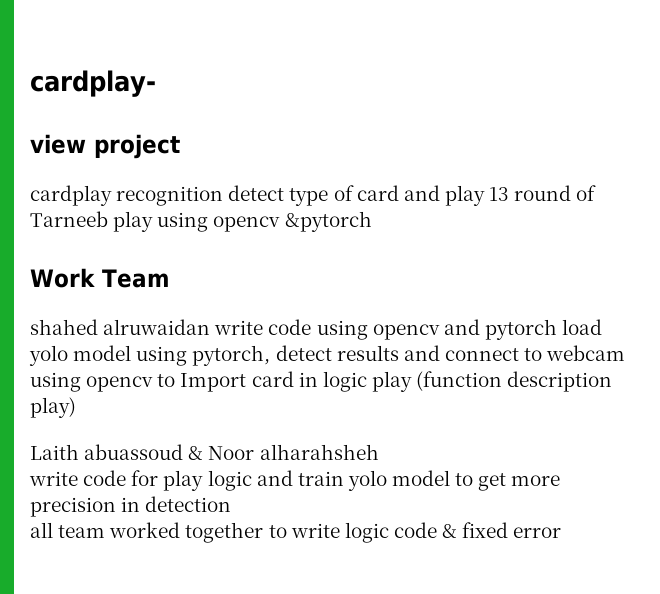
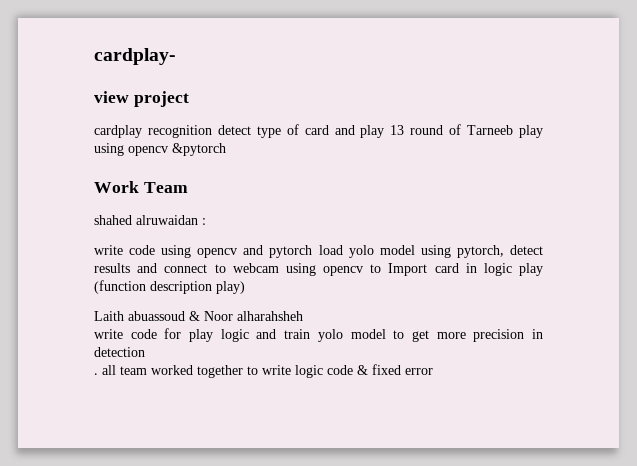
- shahed alruwaidan write code using opencv and pytorch load yolo model using pytorch, detect results and connect to webcam using opencv to Import card in logic play (function description play)
+ shahed alruwaidan :
+ write code using opencv and pytorch load yolo model using pytorch, detect results and connect to webcam using opencv to Import card in logic play (function description play)
- all team worked together to write logic code & fixed error
+ . all team worked together to write logic code & fixed error

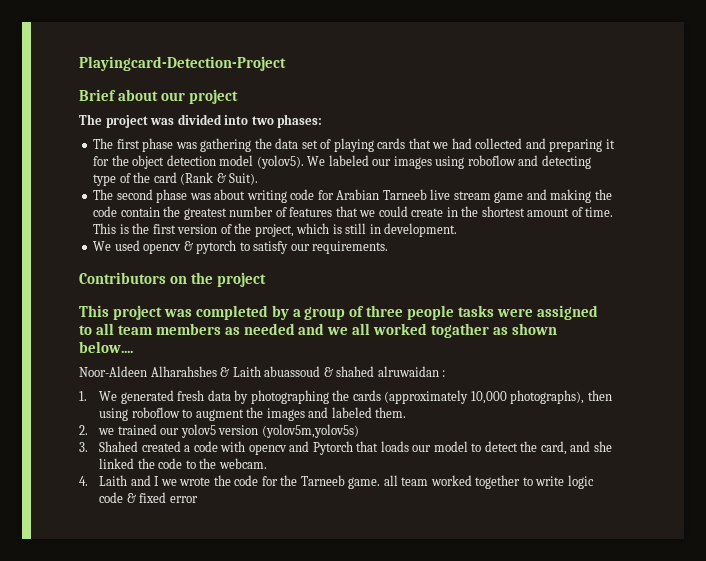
- cardplay-
- view project
- cardplay recognition detect type of card and play 13 round of Tarneeb play using opencv &pytorch
- Work Team
- shahed alruwaidan :
- write code using opencv and pytorch load yolo model using pytorch, detect results and connect to webcam using opencv to Import card in logic play (function description play)
- Laith abuassoud & Noor alharahsheh
- write code for play logic and train yolo model to get more precision in detection
- . all team worked together to write logic code & fixed error
+ Playingcard-Detection-Project
+ Brief about our project
+ The project was divided into two phases:
+ The first phase was gathering the data set of playing cards that we had collected and preparing it for the object detection model (yolov5). We labeled our images using roboflow and detecting type of the card (Rank & Suit).
+ The second phase was about writing code for Arabian Tarneeb live stream game and making the code contain the greatest number of features that we could create in the shortest amount of time. This is the first version of the project, which is still in development.
+ We used opencv & pytorch to satisfy our requirements.
+ Contributors on the project
+ This project was completed by a group of three people tasks were assigned to all team members as needed and we all worked togather as shown below....
+ Noor-Aldeen Alharahshes & Laith abuassoud & shahed alruwaidan :
+ 1. We generated fresh data by photographing the cards (approximately 10,000 photographs), then using roboflow to augment the images and labeled them.
+ 2. we trained our yolov5 version (yolov5m,yolov5s)
+ 3. Shahed created a code with opencv and Pytorch that loads our model to detect the card, and she linked the code to the webcam.
+ 4. Laith and I we wrote the code for the Tarneeb game. all team worked together to write logic code & fixed error

